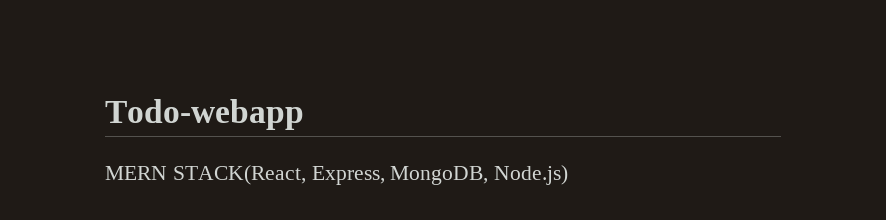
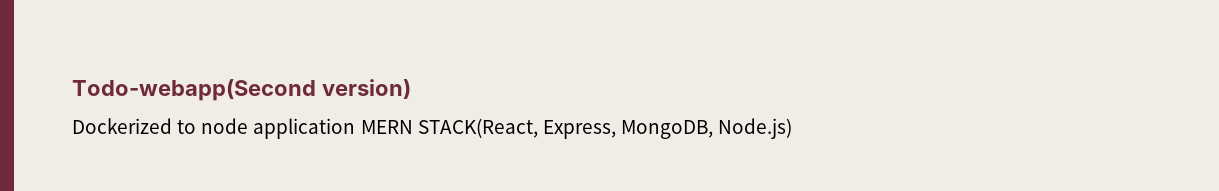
- Todo-webapp
- MERN STACK(React, Express, MongoDB, Node.js)
+ Todo-webapp(Second version)
+ Dockerized to node application MERN STACK(React, Express, MongoDB, Node.js)

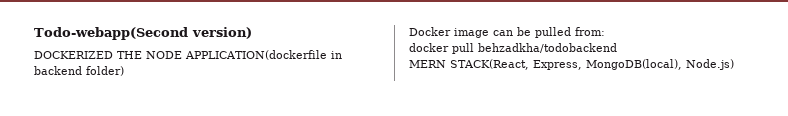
- Dockerized to node application MERN STACK(React, Express, MongoDB, Node.js)
+ DOCKERIZED THE NODE APPLICATION(dockerfile in backend folder)
+ Docker image can be pulled from:
+ docker pull behzadkha/todobackend
+ MERN STACK(React, Express, MongoDB(local), Node.js)

